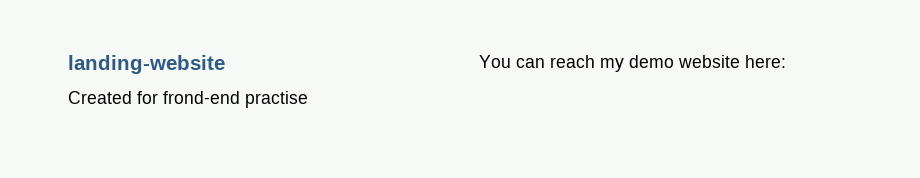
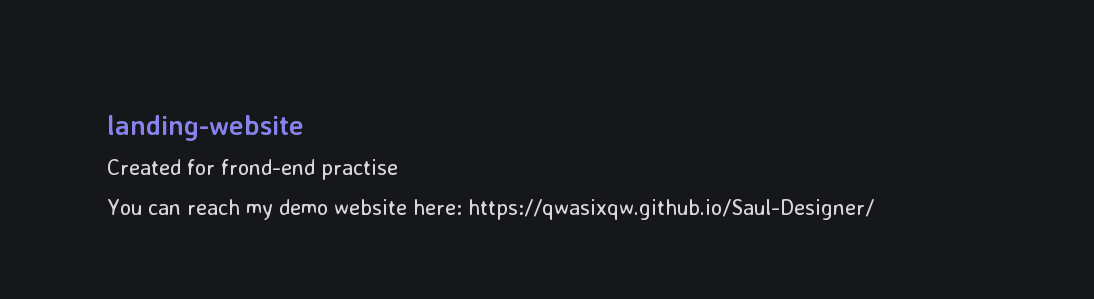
- You can reach my demo website here:
+ You can reach my demo website here: https://qwasixqw.github.io/Saul-Designer/

